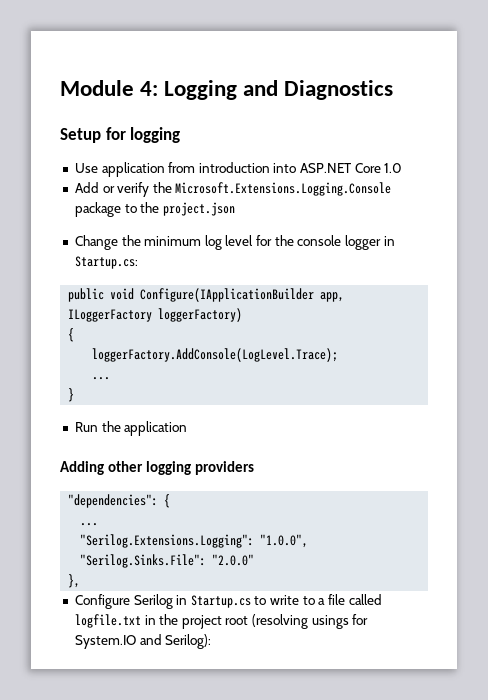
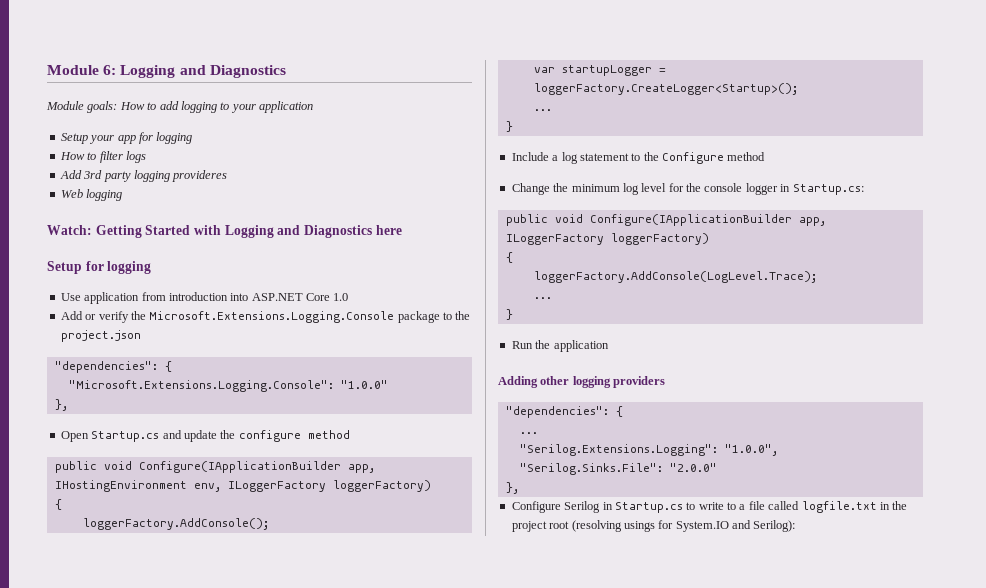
- Module 4: Logging and Diagnostics
+ Module 6: Logging and Diagnostics
+ Module goals: How to add logging to your application
+ Setup your app for logging
+ How to filter logs
+ Add 3rd party logging provideres
+ Web logging
+ Watch: Getting Started with Logging and Diagnostics here
  Add or verify the Microsoft.Extensions.Logging.Console package to the project.json
+ "dependencies": {
+ "Microsoft.Extensions.Logging.Console": "1.0.0"
+ },
+ Open Startup.cs and update the configure method
+ public void Configure(IApplicationBuilder app, IHostingEnvironment env, ILoggerFactory loggerFactory)
+ {
+ loggerFactory.AddConsole();
+ var startupLogger = loggerFactory.CreateLogger<Startup>();
+ ...
+ }
+ Include a log statement to the Configure method

